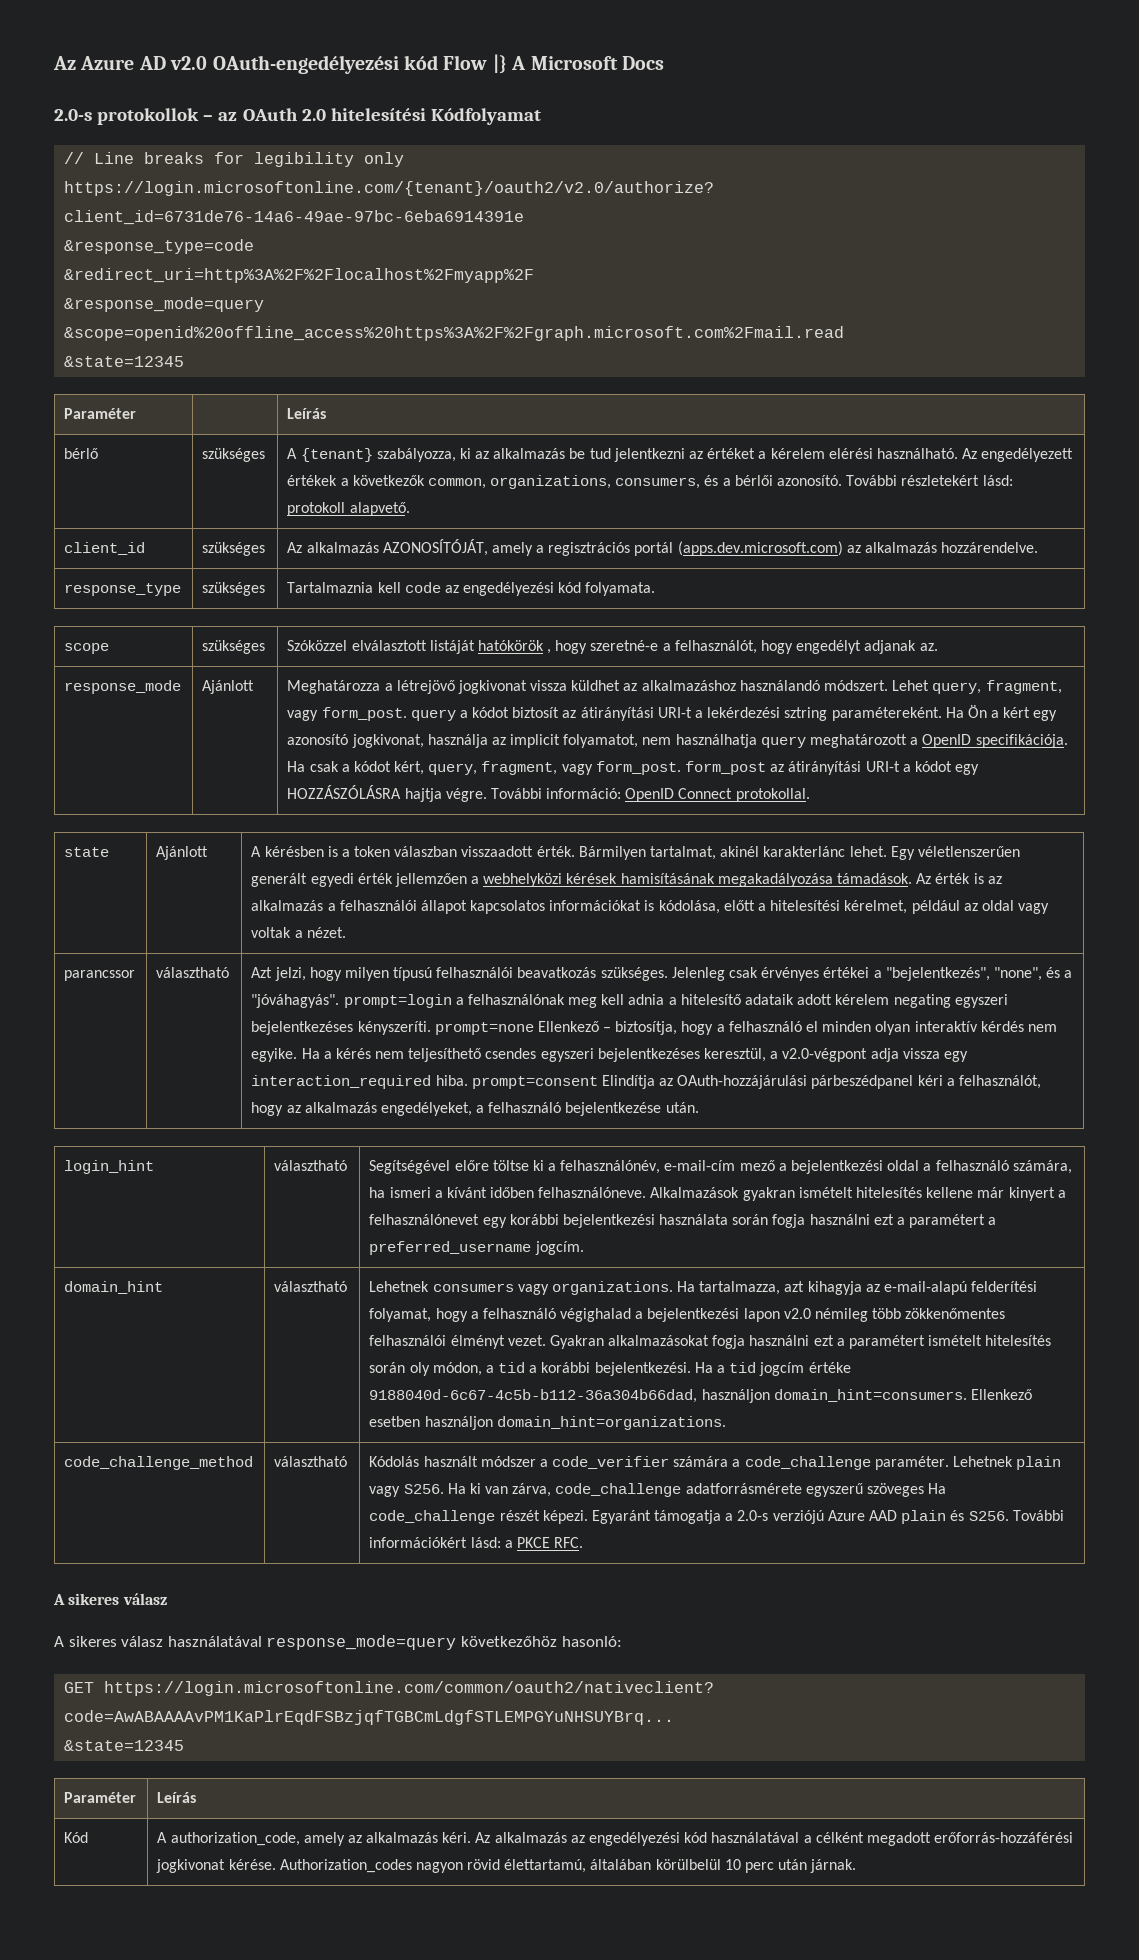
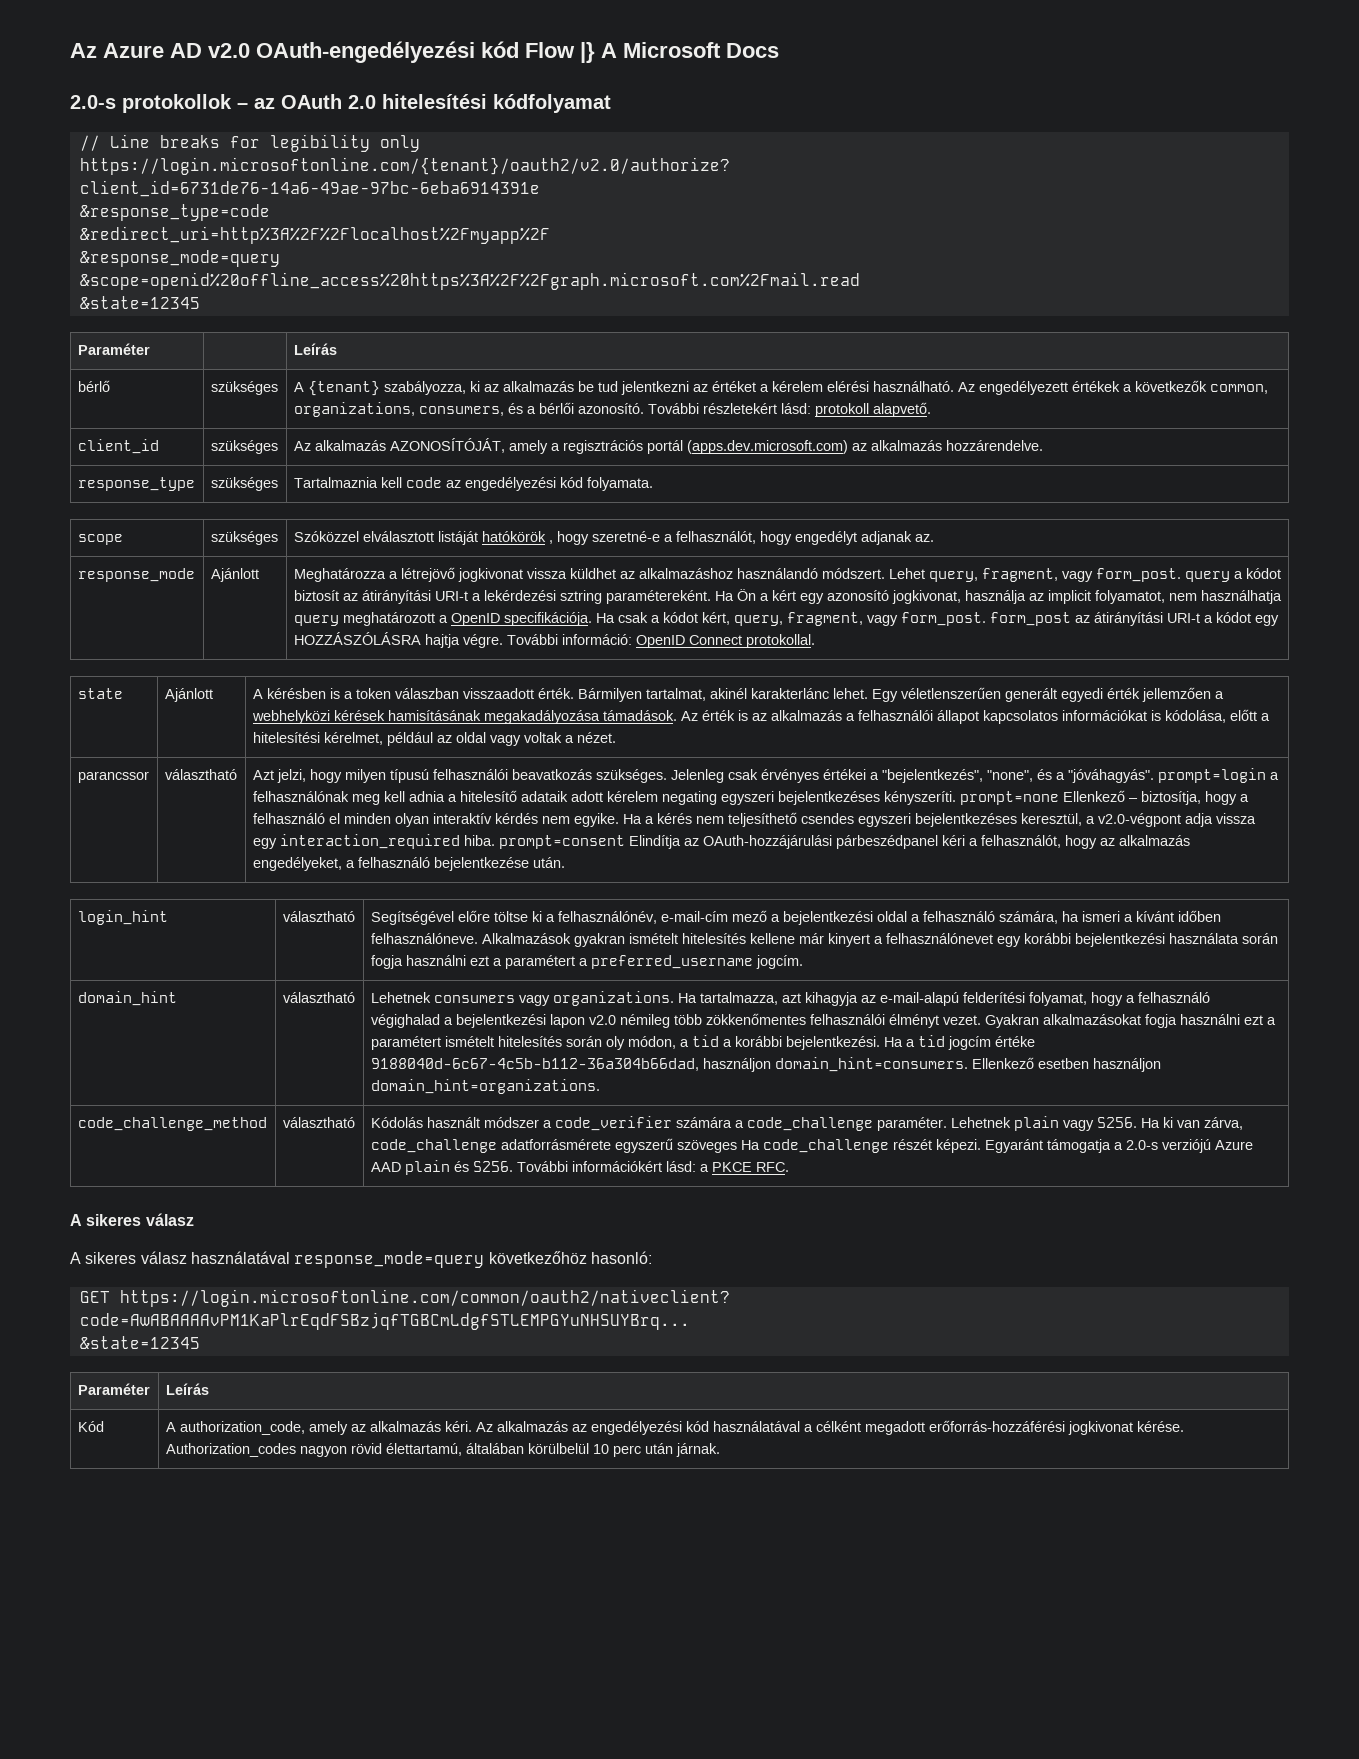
- 2.0-s protokollok – az OAuth 2.0 hitelesítési Kódfolyamat
+ 2.0-s protokollok – az OAuth 2.0 hitelesítési kódfolyamat

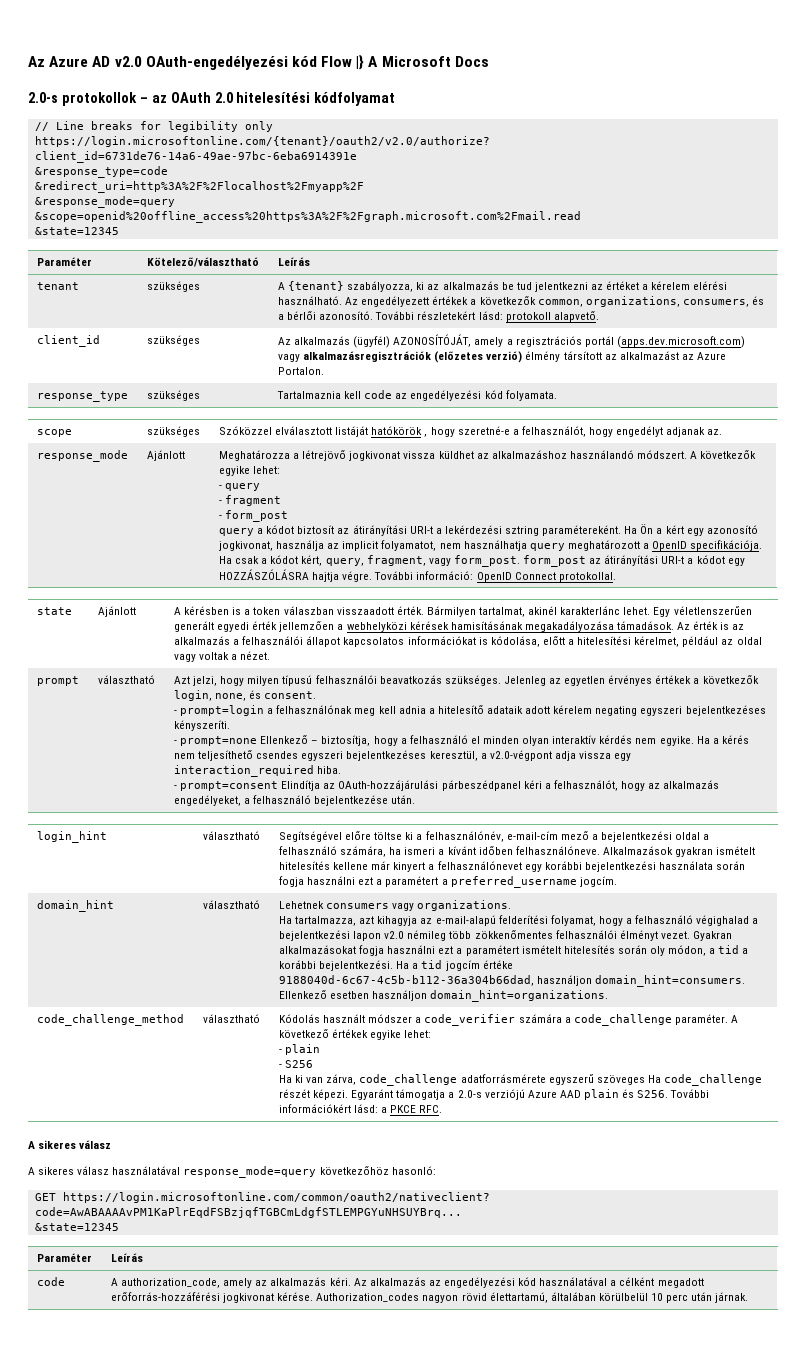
- Paraméter | | Leírás
- bérlő | szükséges | A {tenant} szabályozza, ki az alkalmazás be tud jelentkezni az értéket a kérelem elérési használható. Az engedélyezett értékek a következők common, organizations, consumers, és a bérlői azonosító. További részletekért lásd: protokoll alapvető.
+ Paraméter | Kötelező/választható | Leírás
+ tenant | szükséges | A {tenant} szabályozza, ki az alkalmazás be tud jelentkezni az értéket a kérelem elérési használható. Az engedélyezett értékek a következők common, organizations, consumers, és a bérlői azonosító. További részletekért lásd: protokoll alapvető.
- client_id | szükséges | Az alkalmazás AZONOSÍTÓJÁT, amely a regisztrációs portál (apps.dev.microsoft.com) az alkalmazás hozzárendelve.
+ client_id | szükséges | Az alkalmazás (ügyfél) AZONOSÍTÓJÁT, amely a regisztrációs portál (apps.dev.microsoft.com) vagy alkalmazásregisztrációk (előzetes verzió) élmény társított az alkalmazást az Azure Portalon.
- Lehet query, fragment, vagy form_post. query a kódot biztosít az átirányítási URI-t a lekérdezési sztring paramétereként.
+ A következők egyike lehet:
+ - query
+ - fragment
+ - form_post
+ query a kódot biztosít az átirányítási URI-t a lekérdezési sztring paramétereként.
- parancssor
+ prompt
- Jelenleg csak érvényes értékei a "bejelentkezés", "none", és a "jóváhagyás". prompt=login a felhasználónak meg kell adnia a hitelesítő adataik adott kérelem negating egyszeri bejelentkezéses kényszeríti. prompt=none Ellenkező – biztosítja, hogy a felhasználó el minden olyan interaktív kérdés nem egyike.
+ Jelenleg az egyetlen érvényes értékek a következők login, none, és consent.
+ - prompt=login a felhasználónak meg kell adnia a hitelesítő adataik adott kérelem negating egyszeri bejelentkezéses kényszeríti.
+ - prompt=none Ellenkező – biztosítja, hogy a felhasználó el minden olyan interaktív kérdés nem egyike.
- Ha a kérés nem teljesíthető csendes egyszeri bejelentkezéses keresztül, a v2.0-végpont adja vissza egy interaction_required hiba. prompt=consent Elindítja az OAuth-hozzájárulási párbeszédpanel kéri a felhasználót, hogy az alkalmazás engedélyeket, a felhasználó bejelentkezése után.
+ Ha a kérés nem teljesíthető csendes egyszeri bejelentkezéses keresztül, a v2.0-végpont adja vissza egy interaction_required hiba.
+ - prompt=consent Elindítja az OAuth-hozzájárulási párbeszédpanel kéri a felhasználót, hogy az alkalmazás engedélyeket, a felhasználó bejelentkezése után.
- Lehetnek consumers vagy organizations. Ha tartalmazza, azt kihagyja az e-mail-alapú felderítési folyamat, hogy a felhasználó végighalad a bejelentkezési lapon v2.0 némileg több zökkenőmentes felhasználói élményt vezet.
+ Lehetnek consumers vagy organizations.
+ Ha tartalmazza, azt kihagyja az e-mail-alapú felderítési folyamat, hogy a felhasználó végighalad a bejelentkezési lapon v2.0 némileg több zökkenőmentes felhasználói élményt vezet.
- Lehetnek plain vagy S256. Ha ki van zárva, code_challenge adatforrásmérete egyszerű szöveges Ha code_challenge részét képezi.
+ A következő értékek egyike lehet:
+ - plain
+ - S256
+ Ha ki van zárva, code_challenge adatforrásmérete egyszerű szöveges Ha code_challenge részét képezi.
- Kód | A authorization_code, amely az alkalmazás kéri. Az alkalmazás az engedélyezési kód használatával a célként megadott erőforrás-hozzáférési jogkivonat kérése. Authorization_codes nagyon rövid élettartamú, általában körülbelül 10 perc után járnak.
+ code | A authorization_code, amely az alkalmazás kéri. Az alkalmazás az engedélyezési kód használatával a célként megadott erőforrás-hozzáférési jogkivonat kérése. Authorization_codes nagyon rövid élettartamú, általában körülbelül 10 perc után járnak.

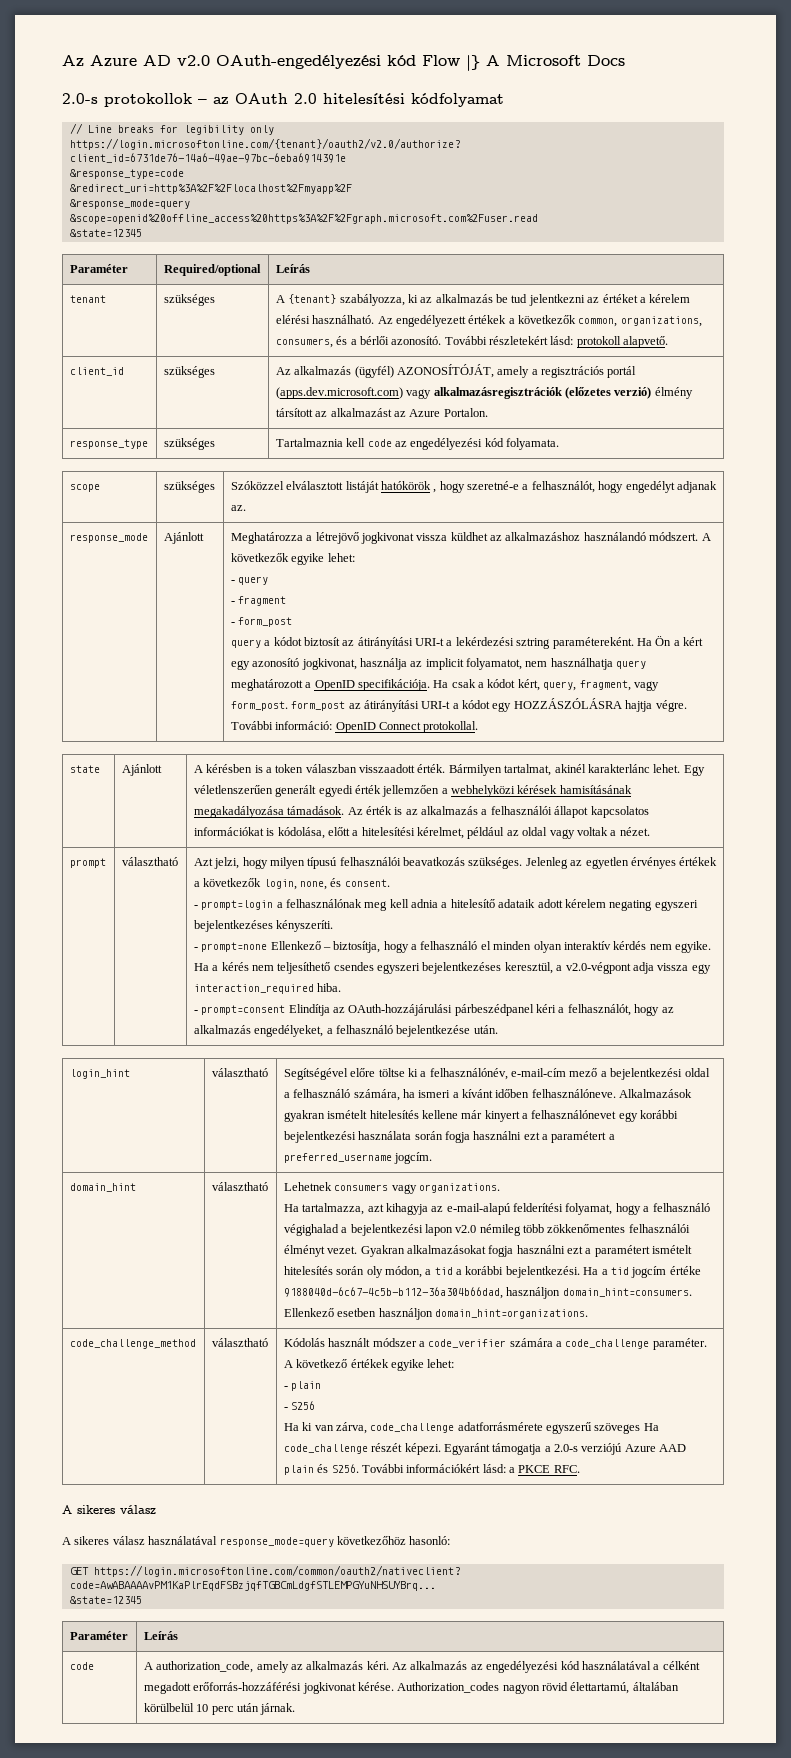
- &scope=openid%20offline_access%20https%3A%2F%2Fgraph.microsoft.com%2Fmail.read
+ &scope=openid%20offline_access%20https%3A%2F%2Fgraph.microsoft.com%2Fuser.read
  &state=12345
- Paraméter | Kötelező/választható | Leírás
+ Paraméter | Required/optional | Leírás

